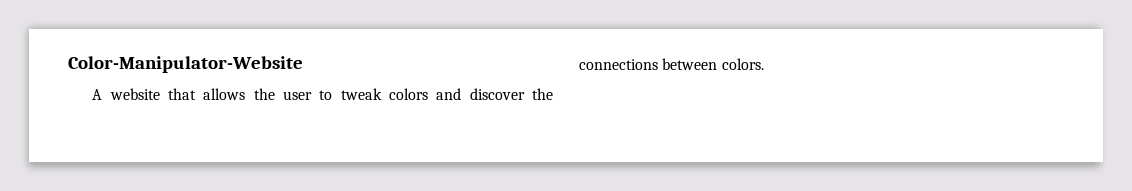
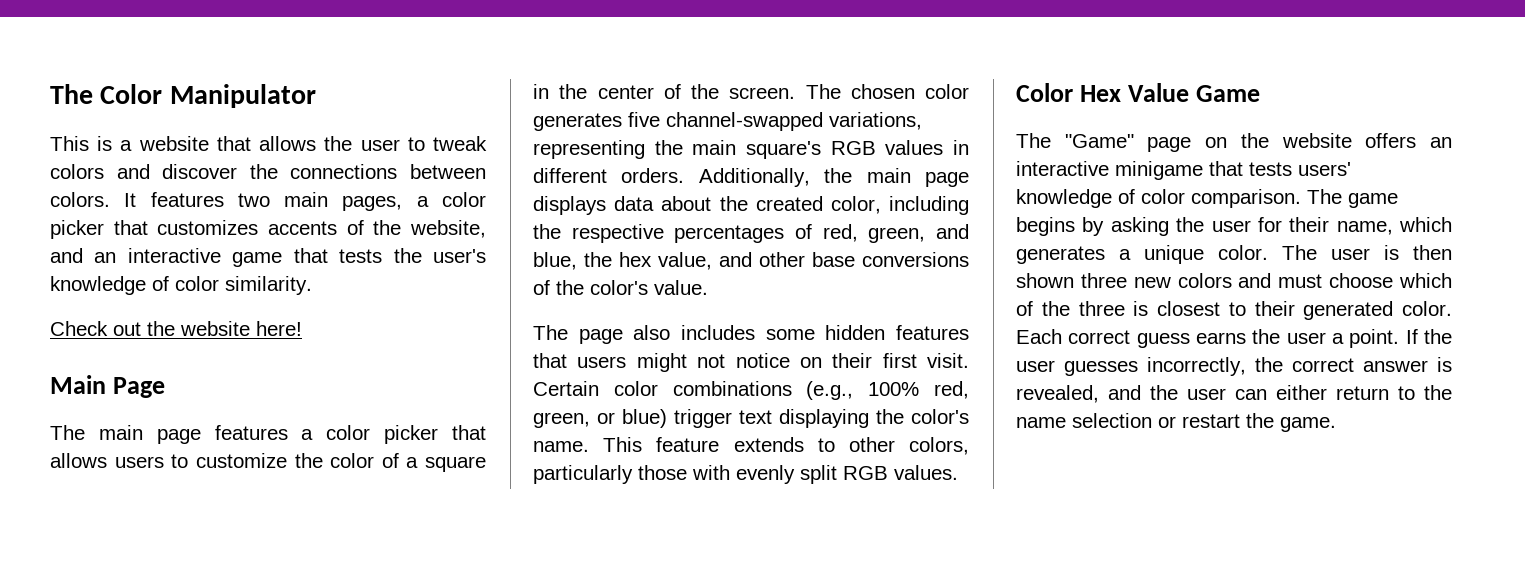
- Color-Manipulator-Website
- A website that allows the user to tweak colors and discover the connections between colors.
+ The Color Manipulator
+ This is a website that allows the user to tweak colors and discover the connections between colors.
+ It features two main pages, a color picker that customizes accents of the website, and an interactive game that tests the user's knowledge of color similarity.
+ Check out the website here!
+ Main Page
+ The main page features a color picker that allows users to customize the color of a square in the center of the screen. The chosen color generates five channel-swapped variations, representing the main square's RGB values in different orders. Additionally, the main page displays data about the created color, including the respective percentages of red, green, and blue, the hex value, and other base conversions of the color's value.
+ The page also includes some hidden features that users might not notice on their first visit. Certain color combinations (e.g., 100% red, green, or blue) trigger text displaying the color's name. This feature extends to other colors, particularly those with evenly split RGB values.
+ Color Hex Value Game
+ The "Game" page on the website offers an interactive minigame that tests users' knowledge of color comparison. The game begins by asking the user for their name, which generates a unique color. The user is then shown three new colors and must choose which of the three is closest to their generated color. Each correct guess earns the user a point. If the user guesses incorrectly, the correct answer is revealed, and the user can either return to the name selection or restart the game.

